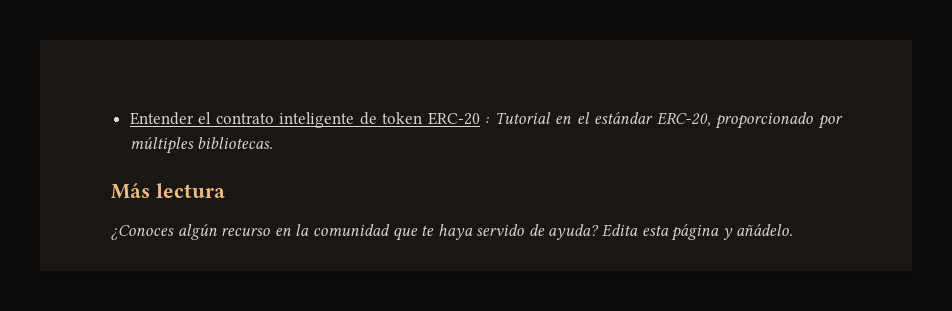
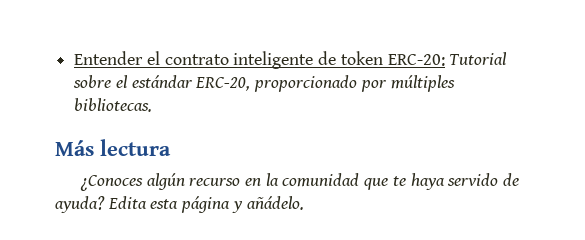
- Entender el contrato inteligente de token ERC-20 : Tutorial en el estándar ERC-20, proporcionado por múltiples bibliotecas.
+ Entender el contrato inteligente de token ERC-20: Tutorial sobre el estándar ERC-20, proporcionado por múltiples bibliotecas.

